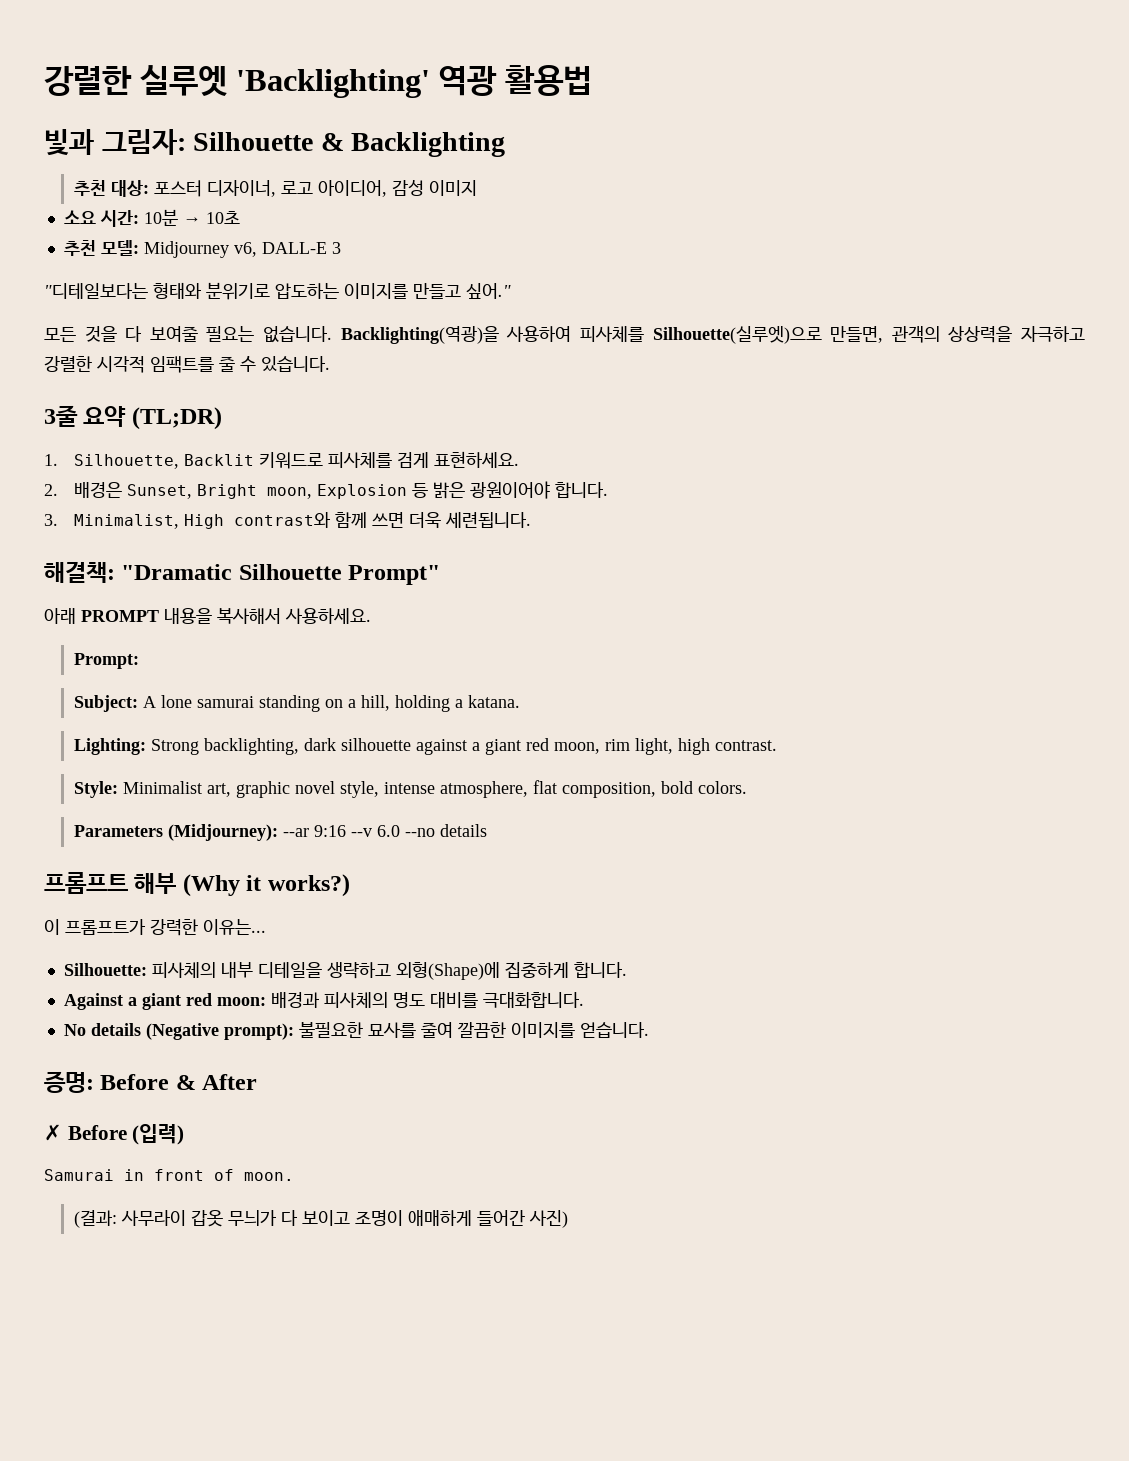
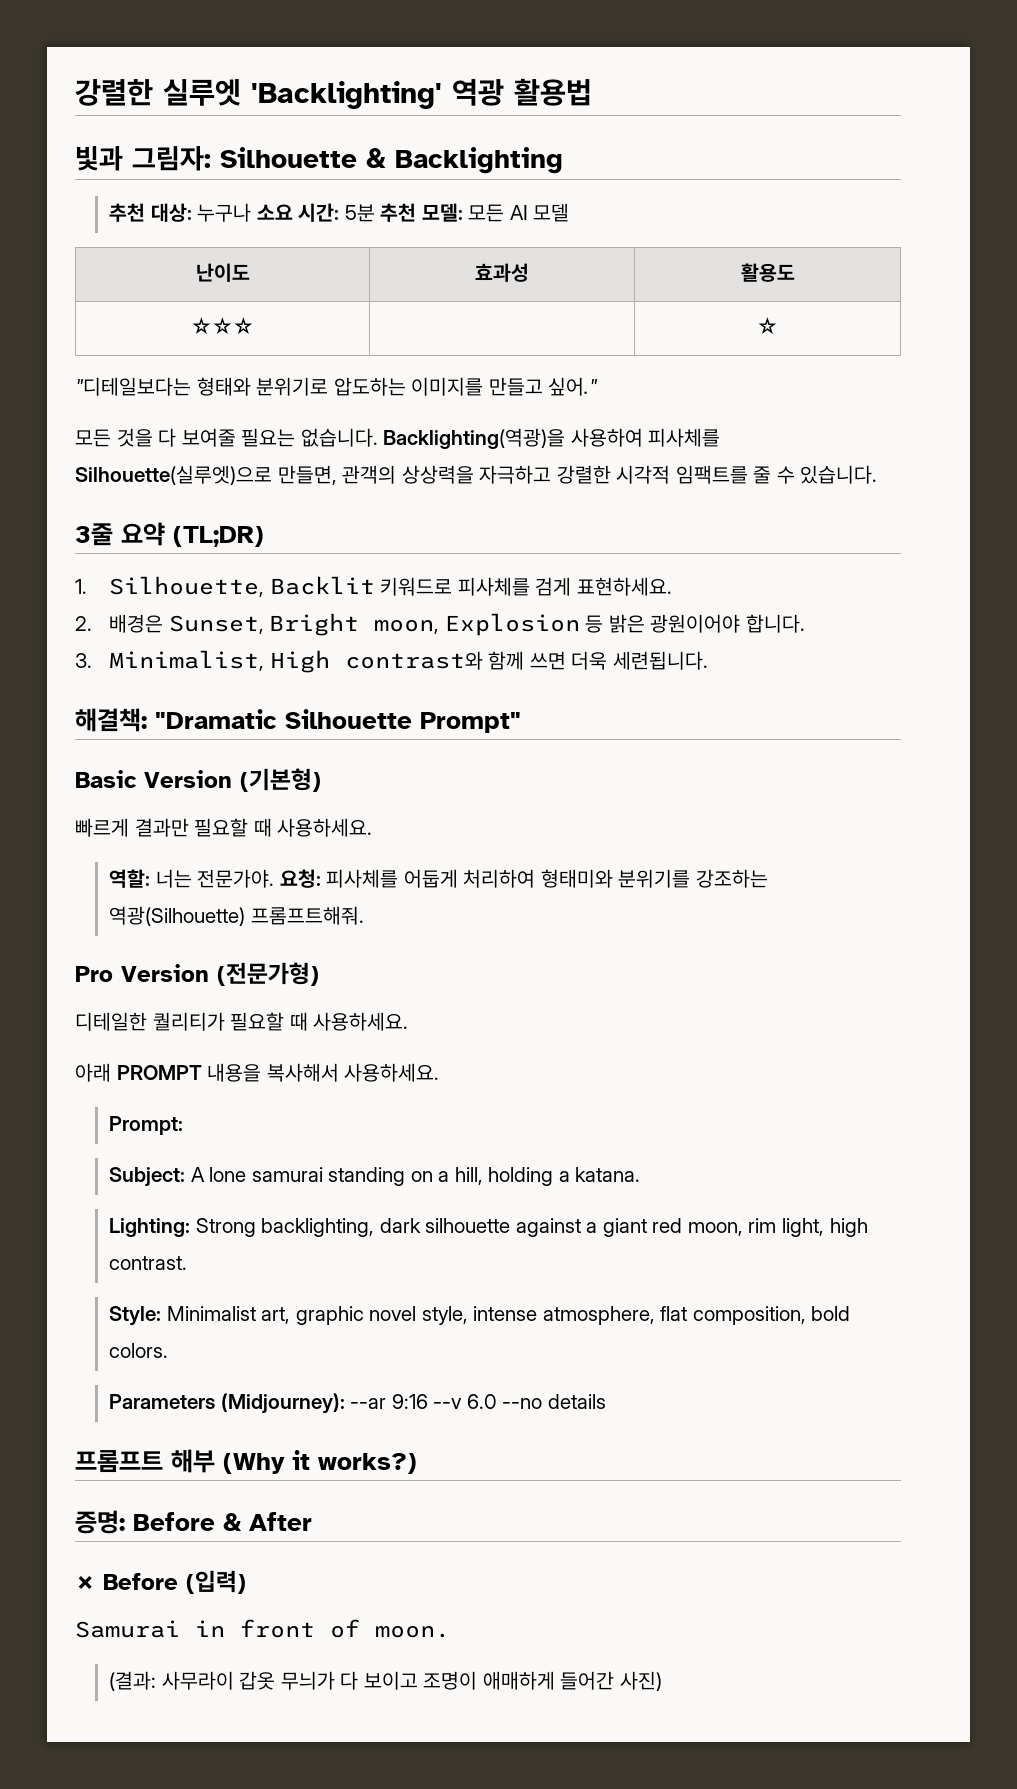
- 추천 대상: 포스터 디자이너, 로고 아이디어, 감성 이미지
- 소요 시간: 10분 → 10초
- 추천 모델: Midjourney v6, DALL-E 3
+ 추천 대상: 누구나 소요 시간: 5분 추천 모델: 모든 AI 모델
+ 난이도 | 효과성 | 활용도
+ ☆☆☆ | | ☆
+ Basic Version (기본형)
+ 빠르게 결과만 필요할 때 사용하세요.
+ 역할: 너는 전문가야. 요청: 피사체를 어둡게 처리하여 형태미와 분위기를 강조하는 역광(Silhouette) 프롬프트해줘.
+ Pro Version (전문가형)
+ 디테일한 퀄리티가 필요할 때 사용하세요.
- 이 프롬프트가 강력한 이유는...
- Silhouette: 피사체의 내부 디테일을 생략하고 외형(Shape)에 집중하게 합니다.
- Against a giant red moon: 배경과 피사체의 명도 대비를 극대화합니다.
- No details (Negative prompt): 불필요한 묘사를 줄여 깔끔한 이미지를 얻습니다.

